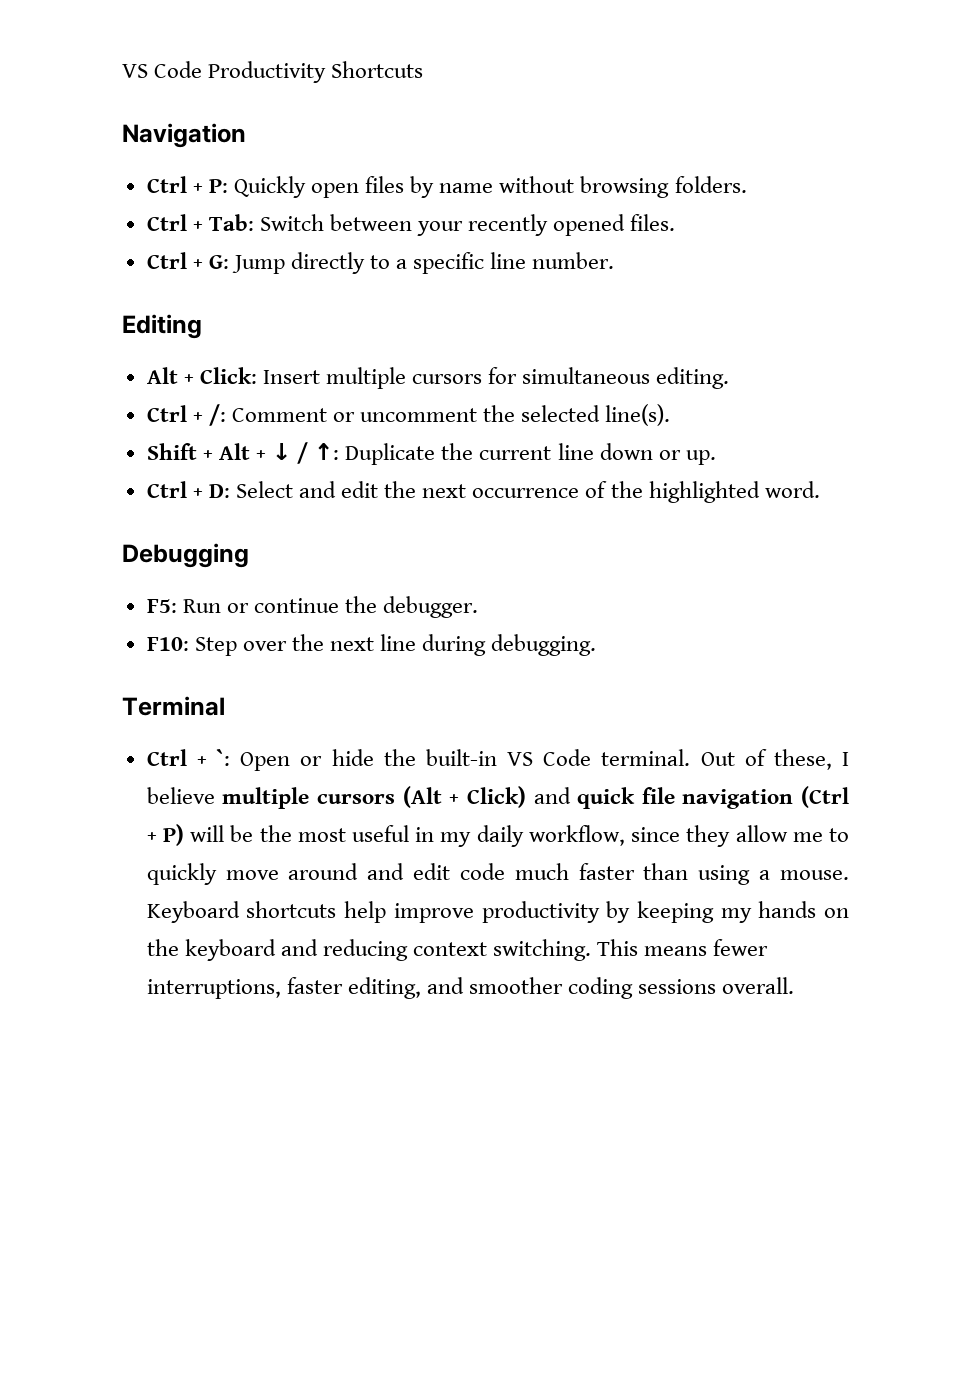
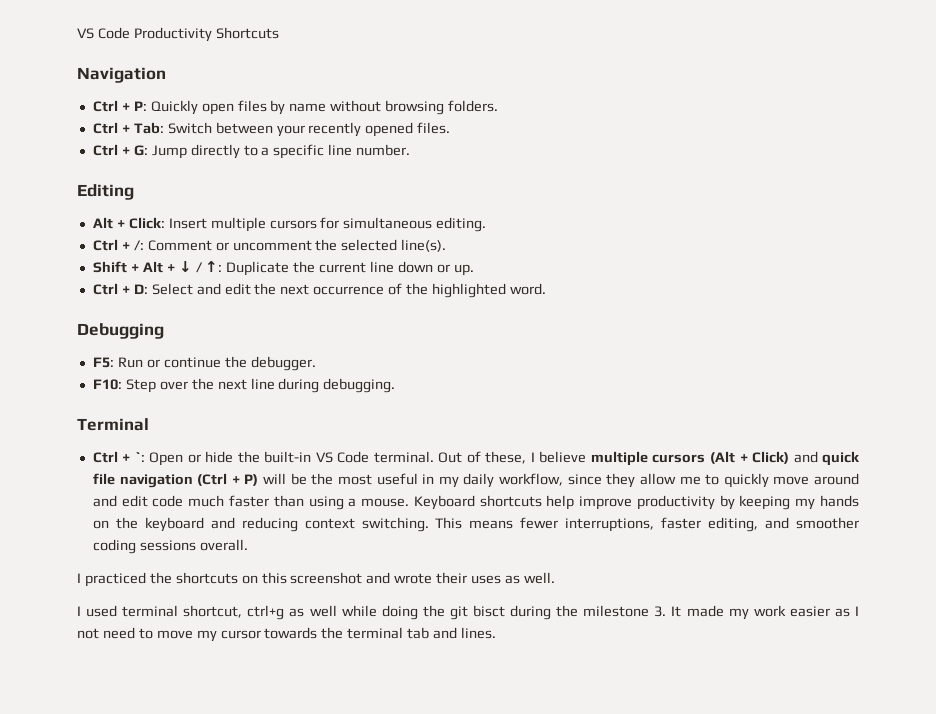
+ I practiced the shortcuts on this screenshot and wrote their uses as well.
+ I used terminal shortcut, ctrl+g as well while doing the git bisct during the milestone 3. It made my work easier as I not need to move my cursor towards the terminal tab and lines.

